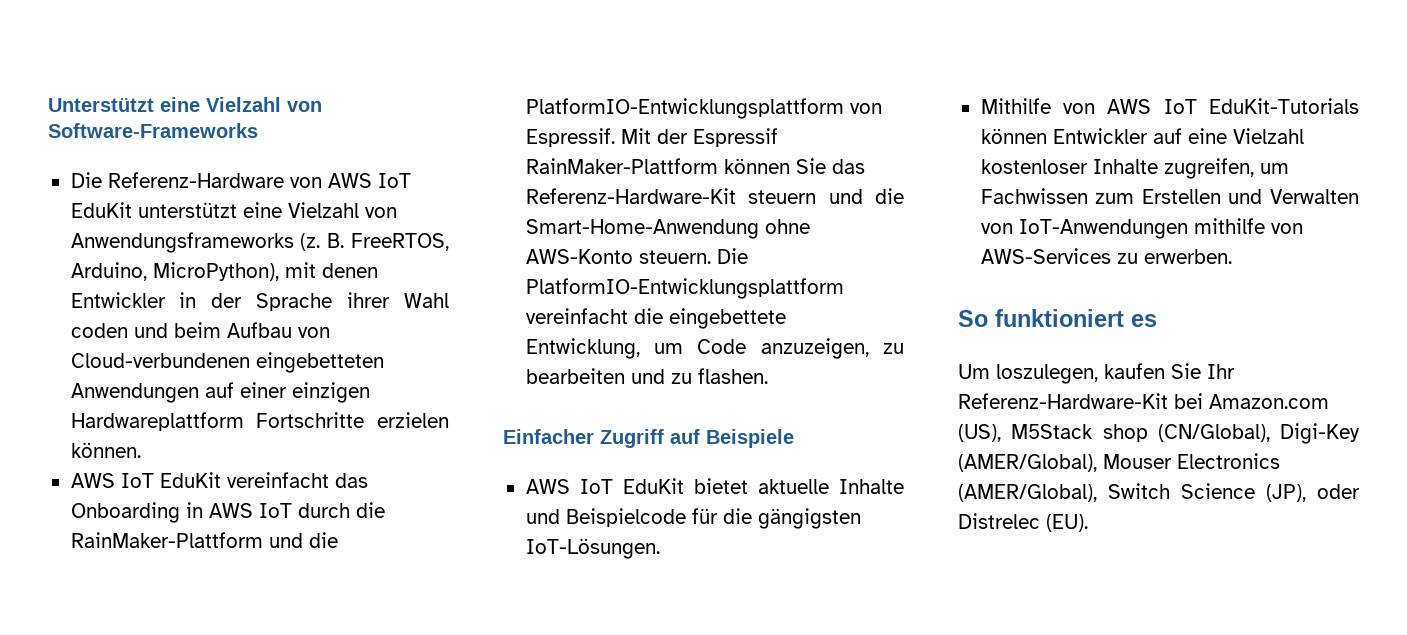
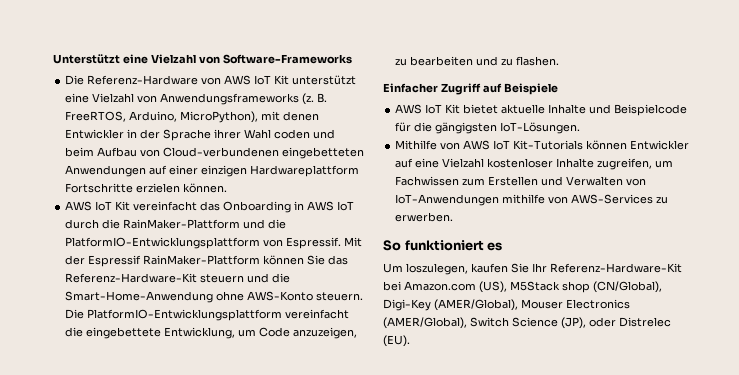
- Die Referenz-Hardware von AWS IoT EduKit unterstützt eine Vielzahl von Anwendungsframeworks (z.
+ Die Referenz-Hardware von AWS IoT Kit unterstützt eine Vielzahl von Anwendungsframeworks (z.
- AWS IoT EduKit vereinfacht das Onboarding in AWS IoT durch die RainMaker-Plattform und die PlatformIO-Entwicklungsplattform von Espressif.
+ AWS IoT Kit vereinfacht das Onboarding in AWS IoT durch die RainMaker-Plattform und die PlatformIO-Entwicklungsplattform von Espressif.
- AWS IoT EduKit bietet aktuelle Inhalte und Beispielcode für die gängigsten IoT-Lösungen.
+ AWS IoT Kit bietet aktuelle Inhalte und Beispielcode für die gängigsten IoT-Lösungen.
- Mithilfe von AWS IoT EduKit-Tutorials können Entwickler auf eine Vielzahl kostenloser Inhalte zugreifen, um Fachwissen zum Erstellen und Verwalten von IoT-Anwendungen mithilfe von AWS-Services zu erwerben.
+ Mithilfe von AWS IoT Kit-Tutorials können Entwickler auf eine Vielzahl kostenloser Inhalte zugreifen, um Fachwissen zum Erstellen und Verwalten von IoT-Anwendungen mithilfe von AWS-Services zu erwerben.

